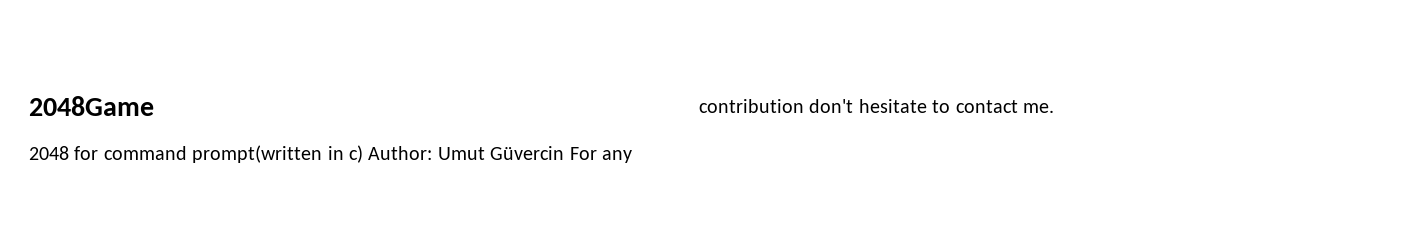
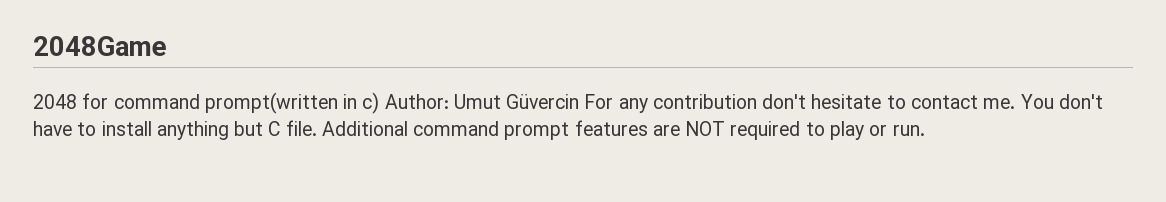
+ You don't have to install anything but C file. Additional command prompt features are NOT required to play or run.

